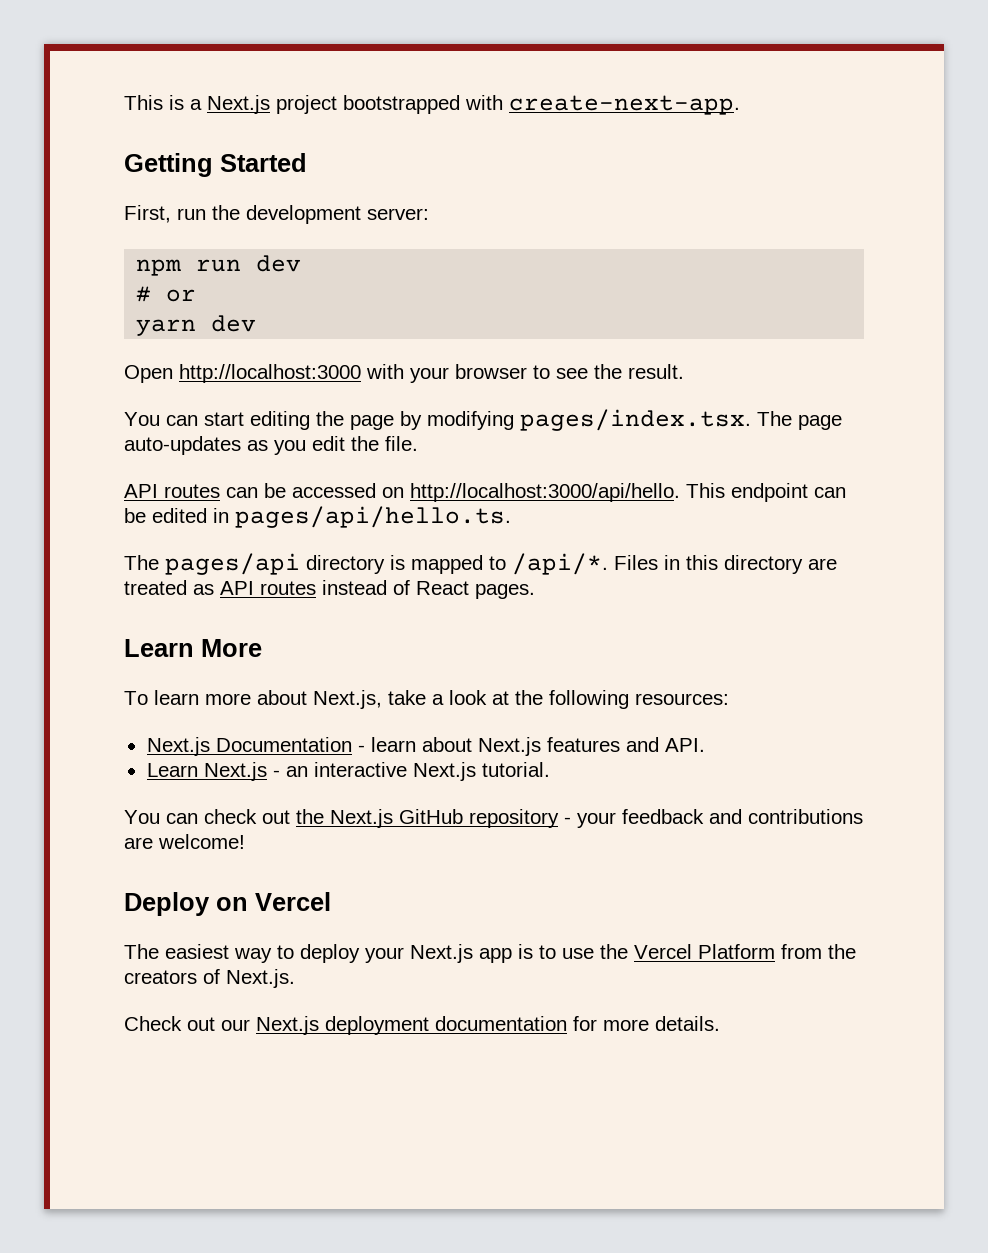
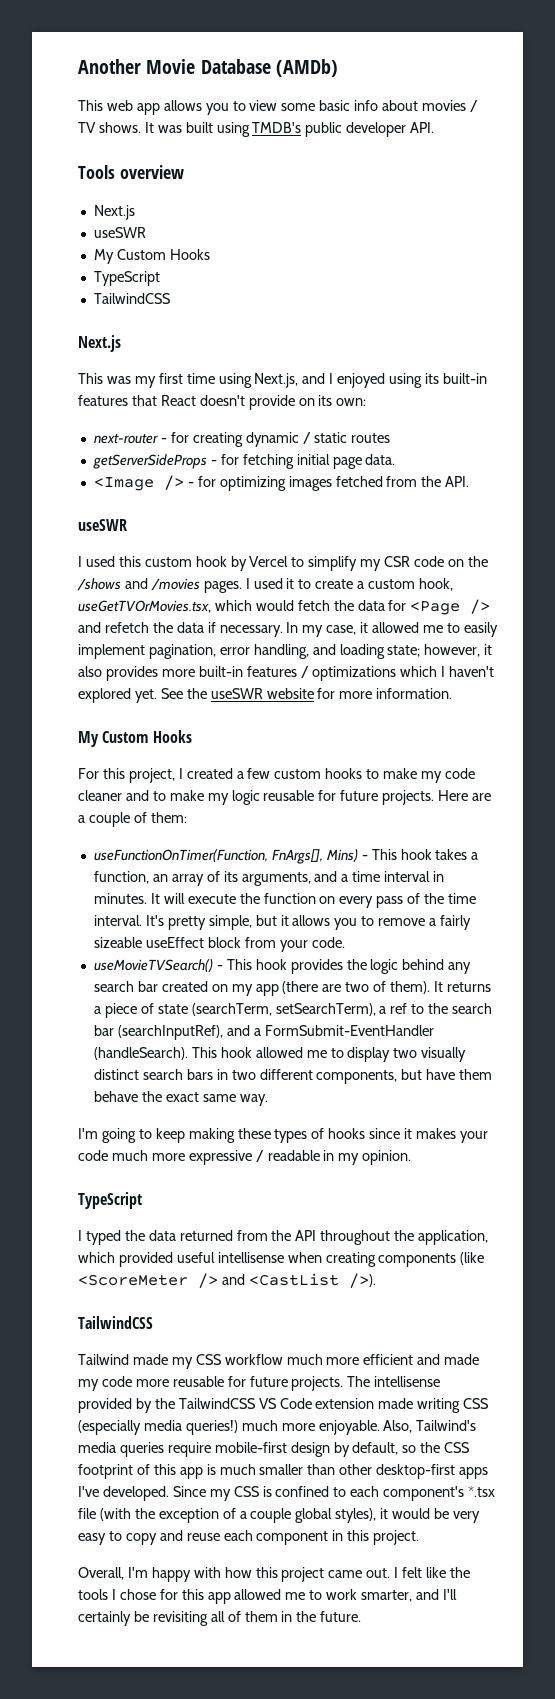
- This is a Next.js project bootstrapped with create-next-app.
- Getting Started
- First, run the development server:
- npm run dev
- # or
- yarn dev
- Open http://localhost:3000 with your browser to see the result.
- You can start editing the page by modifying pages/index.tsx. The page auto-updates as you edit the file.
- API routes can be accessed on http://localhost:3000/api/hello. This endpoint can be edited in pages/api/hello.ts.
- The pages/api directory is mapped to /api/*. Files in this directory are treated as API routes instead of React pages.
- Learn More
- To learn more about Next.js, take a look at the following resources:
- Next.js Documentation - learn about Next.js features and API.
- Learn Next.js - an interactive Next.js tutorial.
- You can check out the Next.js GitHub repository - your feedback and contributions are welcome!
- Deploy on Vercel
- The easiest way to deploy your Next.js app is to use the Vercel Platform from the creators of Next.js.
- Check out our Next.js deployment documentation for more details.
+ Another Movie Database (AMDb)
+ This web app allows you to view some basic info about movies / TV shows. It was built using TMDB's public developer API.
+ Tools overview
+ Next.js
+ useSWR
+ My Custom Hooks
+ TypeScript
+ TailwindCSS
+ Next.js
+ This was my first time using Next.js, and I enjoyed using its built-in features that React doesn't provide on its own:
+ next-router - for creating dynamic / static routes
+ getServerSideProps - for fetching initial page data.
+ <Image /> - for optimizing images fetched from the API.
+ useSWR
+ I used this custom hook by Vercel to simplify my CSR code on the /shows and /movies pages. I used it to create a custom hook, useGetTVOrMovies.tsx, which would fetch the data for <Page /> and refetch the data if necessary. In my case, it allowed me to easily implement pagination, error handling, and loading state; however, it also provides more built-in features / optimizations which I haven't explored yet. See the useSWR website for more information.
+ My Custom Hooks
+ For this project, I created a few custom hooks to make my code cleaner and to make my logic reusable for future projects. Here are a couple of them:
+ useFunctionOnTimer(Function, FnArgs[], Mins) - This hook takes a function, an array of its arguments, and a time interval in minutes. It will execute the function on every pass of the time interval. It's pretty simple, but it allows you to remove a fairly sizeable useEffect block from your code.
+ useMovieTVSearch() - This hook provides the logic behind any search bar created on my app (there are two of them). It returns a piece of state (searchTerm, setSearchTerm), a ref to the search bar (searchInputRef), and a FormSubmit-EventHandler (handleSearch). This hook allowed me to display two visually distinct search bars in two different components, but have them behave the exact same way.
+ I'm going to keep making these types of hooks since it makes your code much more expressive / readable in my opinion.
+ TypeScript
+ I typed the data returned from the API throughout the application, which provided useful intellisense when creating components (like <ScoreMeter /> and <CastList />).
+ TailwindCSS
+ Tailwind made my CSS workflow much more efficient and made my code more reusable for future projects. The intellisense provided by the TailwindCSS VS Code extension made writing CSS (especially media queries!) much more enjoyable. Also, Tailwind's media queries require mobile-first design by default, so the CSS footprint of this app is much smaller than other desktop-first apps I've developed. Since my CSS is confined to each component's *.tsx file (with the exception of a couple global styles), it would be very easy to copy and reuse each component in this project.
+ Overall, I'm happy with how this project came out. I felt like the tools I chose for this app allowed me to work smarter, and I'll certainly be revisiting all of them in the future.

